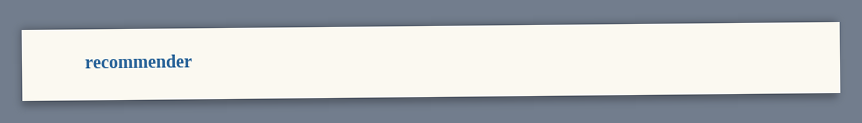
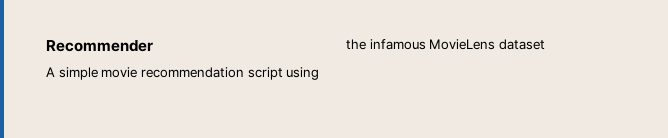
- recommender
+ Recommender
+ A simple movie recommendation script using the infamous MovieLens dataset

